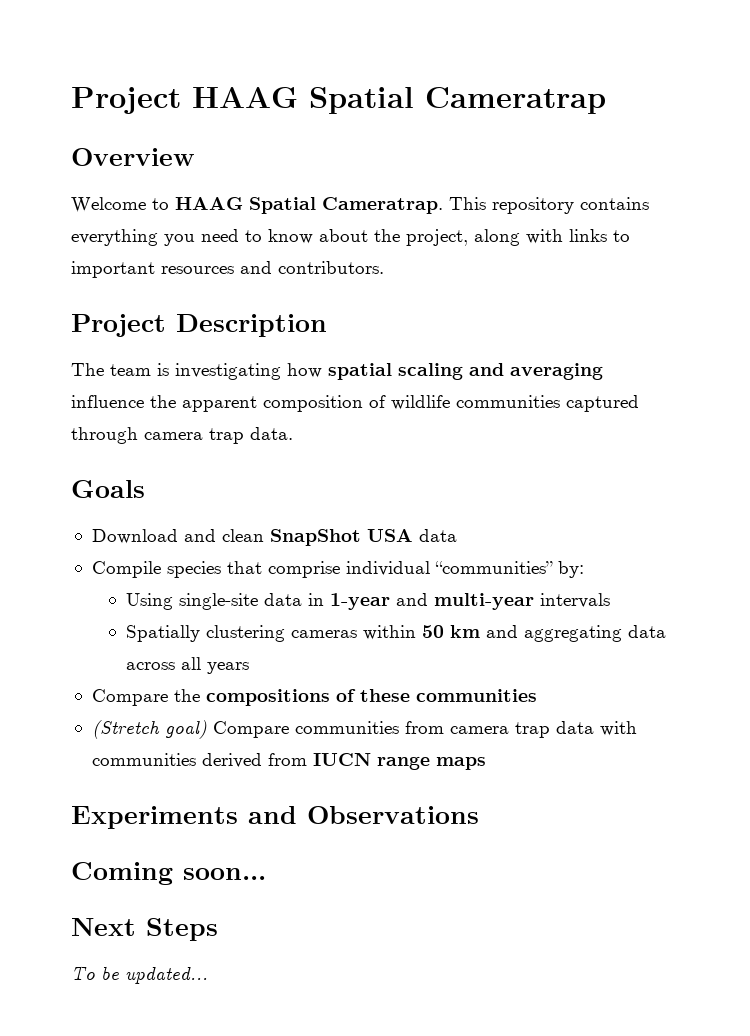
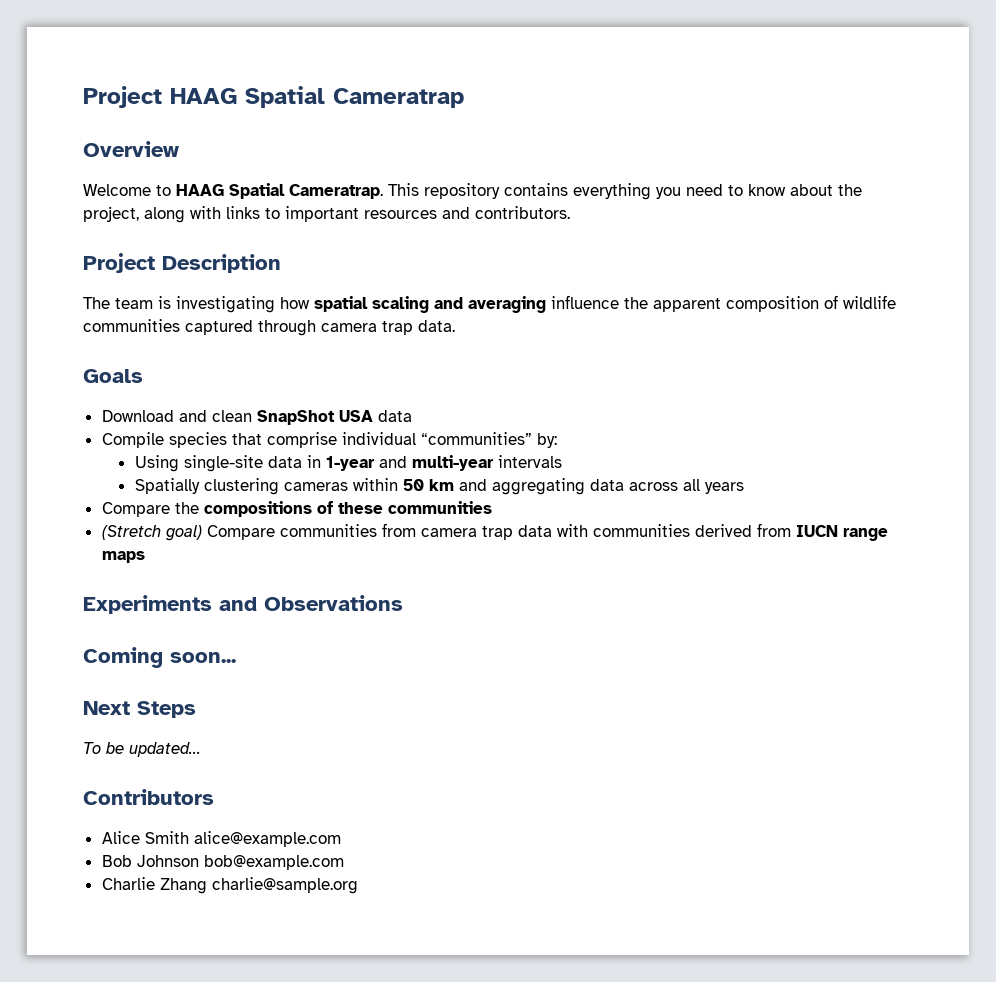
+ Contributors
+ Alice Smith alice@example.com
+ Bob Johnson bob@example.com
+ Charlie Zhang charlie@sample.org

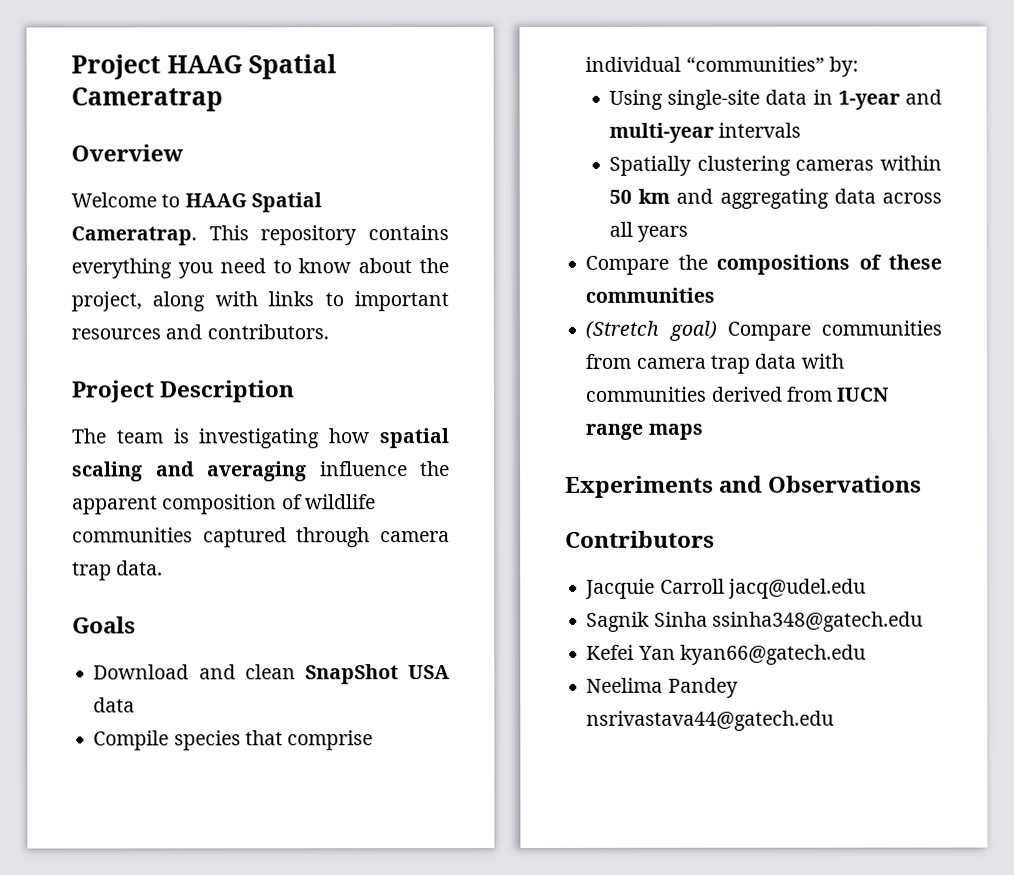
- Coming soon...
- Next Steps
- To be updated...
  Contributors
- Alice Smith alice@example.com
- Bob Johnson bob@example.com
- Charlie Zhang charlie@sample.org
+ Jacquie Carroll jacq@udel.edu
+ Sagnik Sinha ssinha348@gatech.edu
+ Kefei Yan kyan66@gatech.edu
+ Neelima Pandey nsrivastava44@gatech.edu

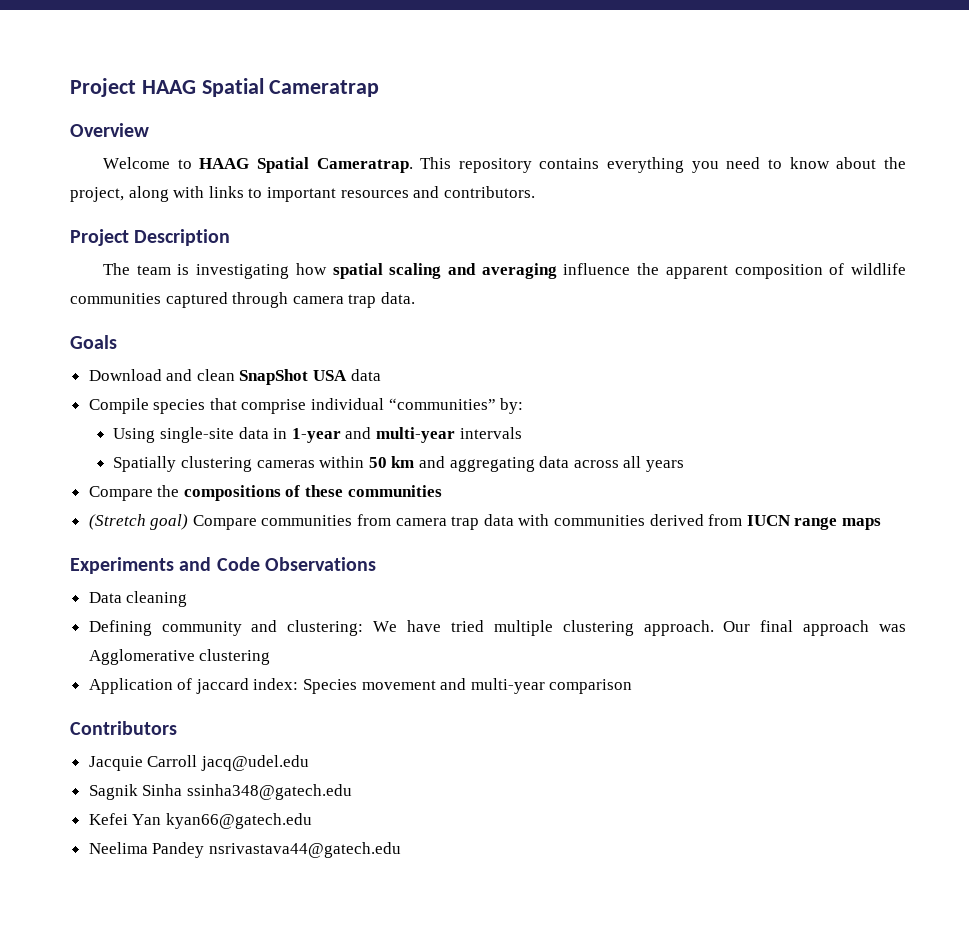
- Experiments and Observations
+ Experiments and Code Observations
+ Data cleaning
+ Defining community and clustering: We have tried multiple clustering approach. Our final approach was Agglomerative clustering
+ Application of jaccard index: Species movement and multi-year comparison

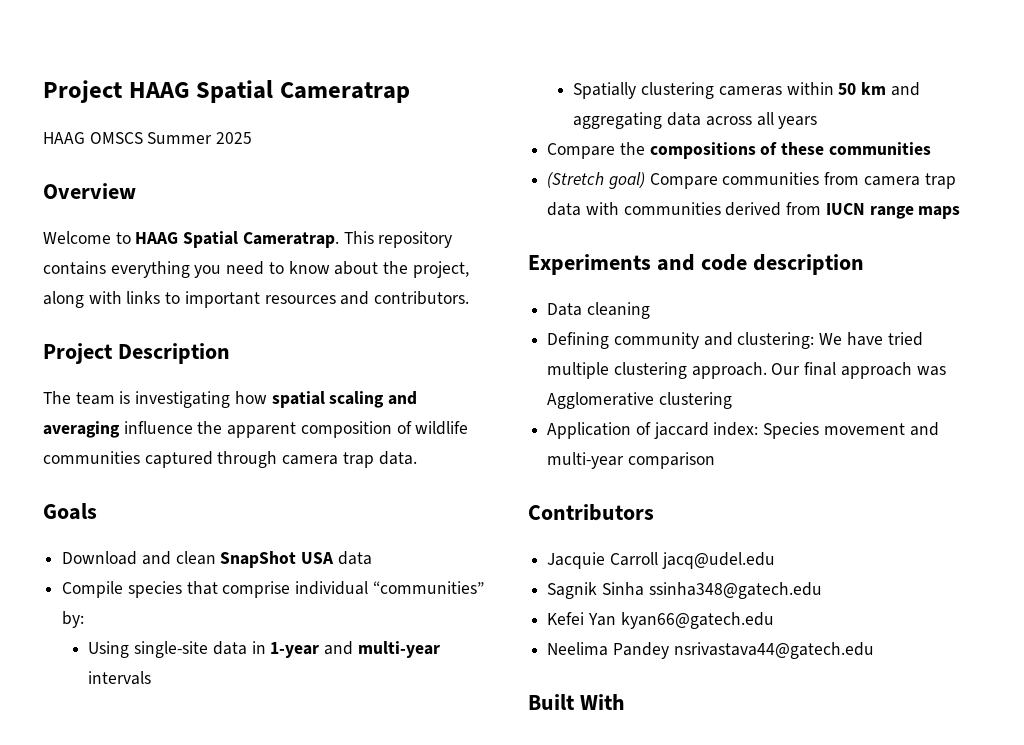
+ HAAG OMSCS Summer 2025
- Experiments and Code Observations
+ Experiments and code description
+ Built With

